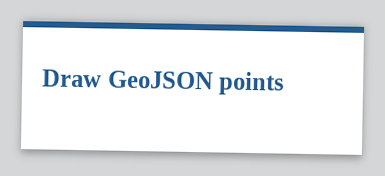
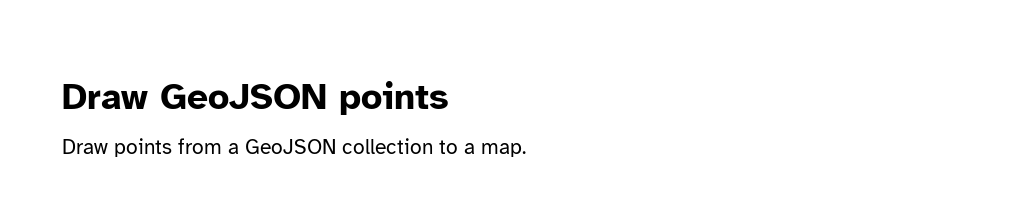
+ Draw points from a GeoJSON collection to a map.

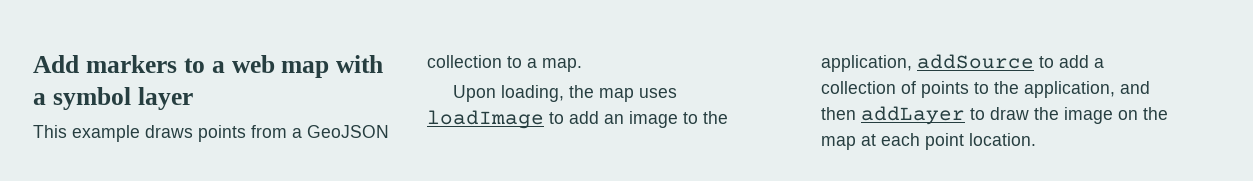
- Draw GeoJSON points
- Draw points from a GeoJSON collection to a map.
+ Add markers to a web map with a symbol layer
+ This example draws points from a GeoJSON collection to a map.
+ Upon loading, the map uses loadImage to add an image to the application, addSource to add a collection of points to the application, and then addLayer to draw the image on the map at each point location.

